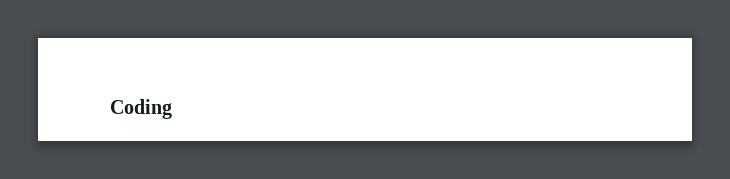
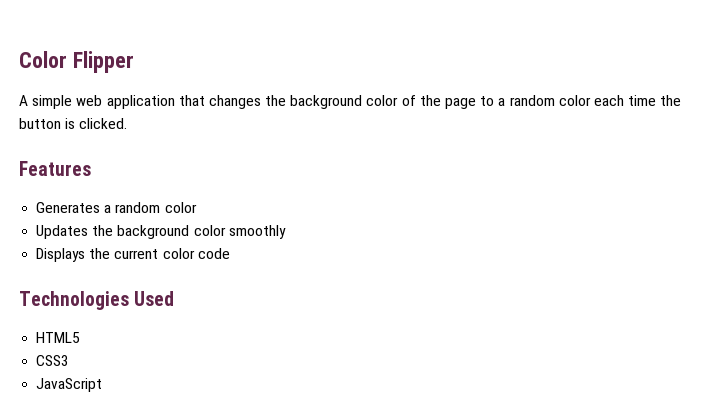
- Coding
+ Color Flipper
+ A simple web application that changes the background color of the page to a random color each time the button is clicked.
+ Features
+ Generates a random color
+ Updates the background color smoothly
+ Displays the current color code
+ Technologies Used
+ HTML5
+ CSS3
+ JavaScript

